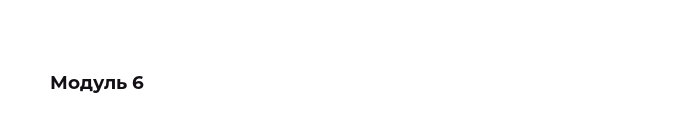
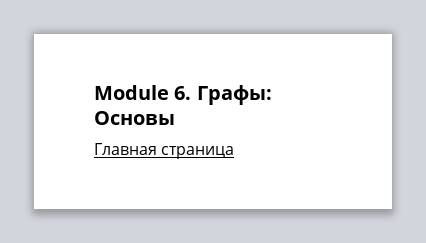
- Модуль 6
+ Module 6. Графы: Основы
+ Главная страница

